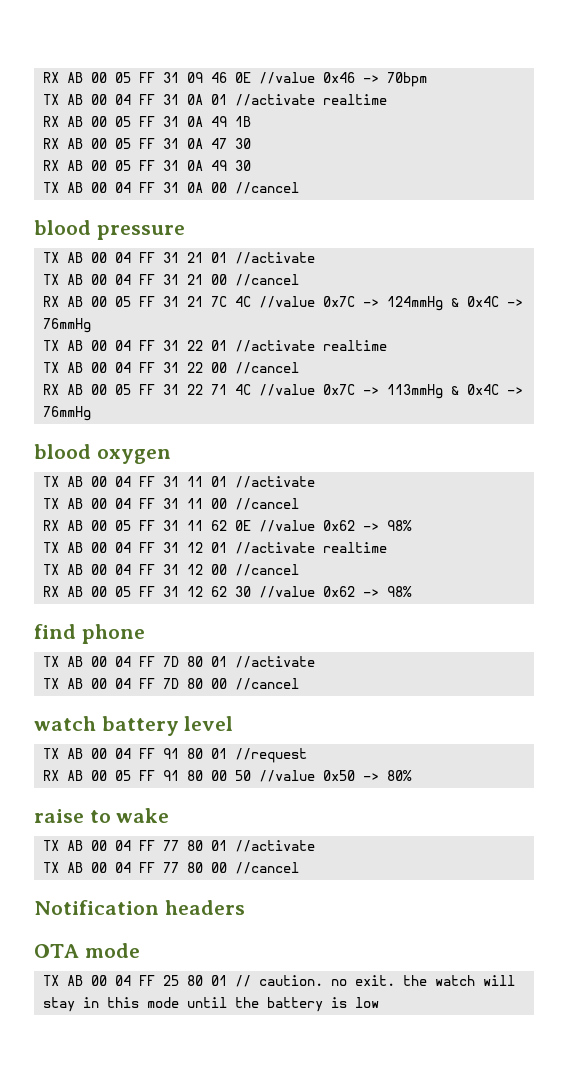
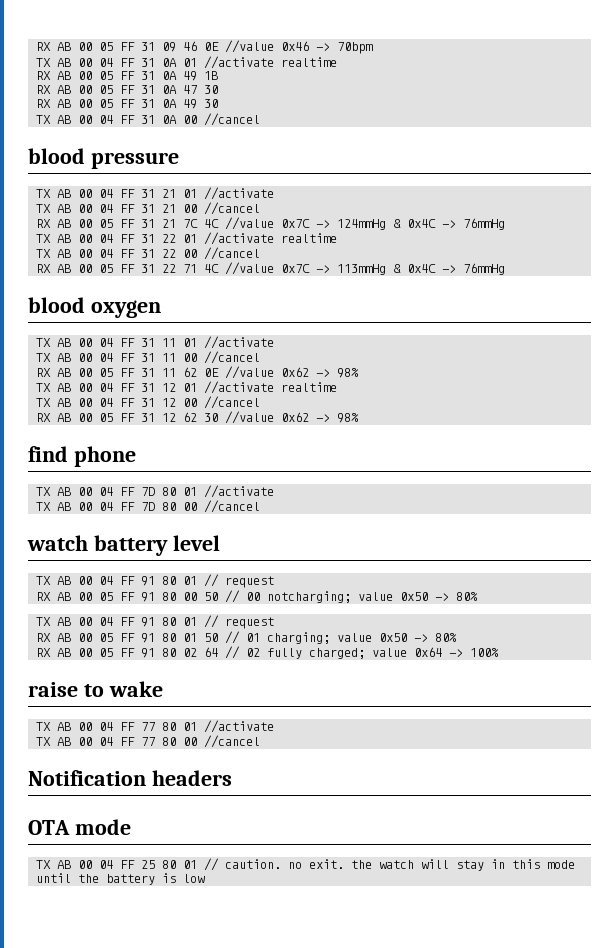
  watch battery level
- TX AB 00 04 FF 91 80 01 //request
+ TX AB 00 04 FF 91 80 01 // request
- RX AB 00 05 FF 91 80 00 50 //value 0x50 -> 80%
+ RX AB 00 05 FF 91 80 00 50 // 00 notcharging; value 0x50 -> 80%
+ TX AB 00 04 FF 91 80 01 // request
+ RX AB 00 05 FF 91 80 01 50 // 01 charging; value 0x50 -> 80%
+ RX AB 00 05 FF 91 80 02 64 // 02 fully charged; value 0x64 -> 100%

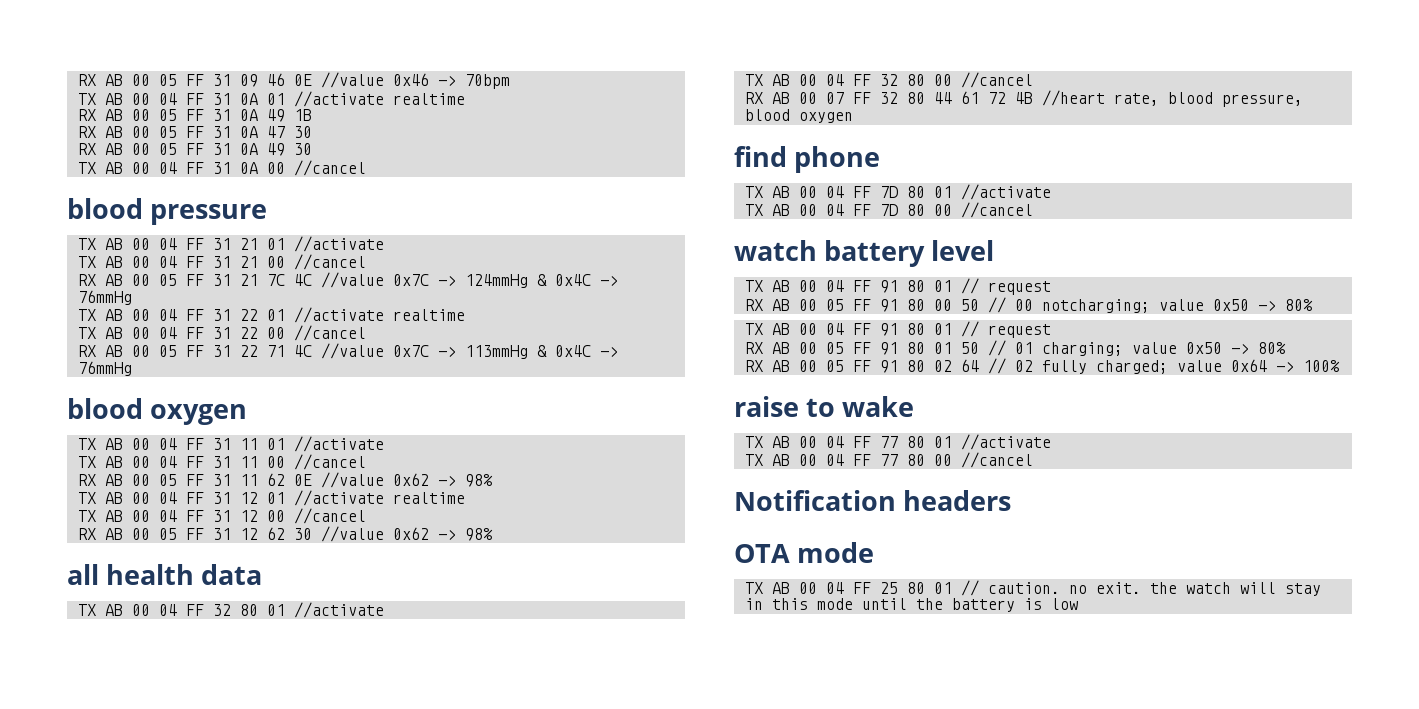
+ all health data
+ TX AB 00 04 FF 32 80 01 //activate
+ TX AB 00 04 FF 32 80 00 //cancel
+ RX AB 00 07 FF 32 80 44 61 72 4B //heart rate, blood pressure, blood oxygen

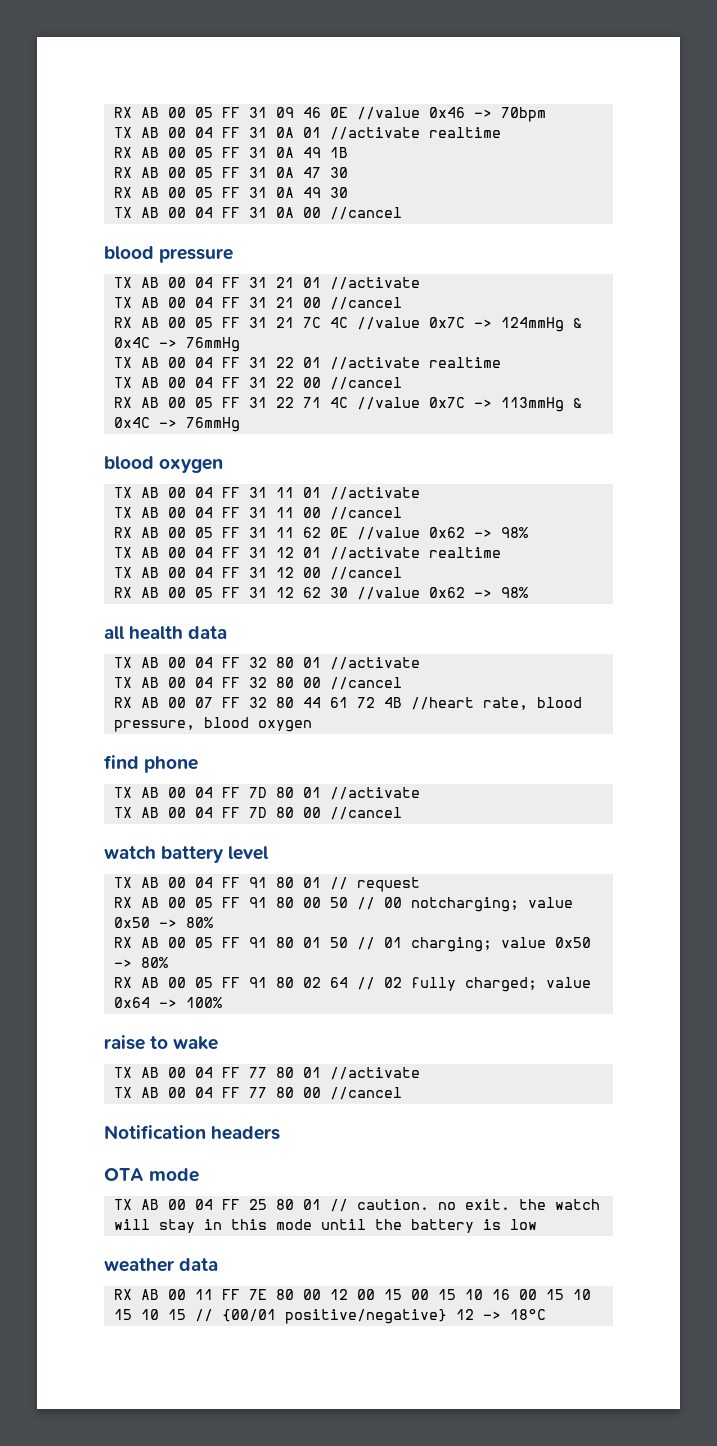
  RX AB 00 05 FF 91 80 00 50 // 00 notcharging; value 0x50 -> 80%
- TX AB 00 04 FF 91 80 01 // request
+ weather data
+ RX AB 00 11 FF 7E 80 00 12 00 15 00 15 10 16 00 15 10 15 10 15 // {00/01 positive/negative} 12 -> 18°C

